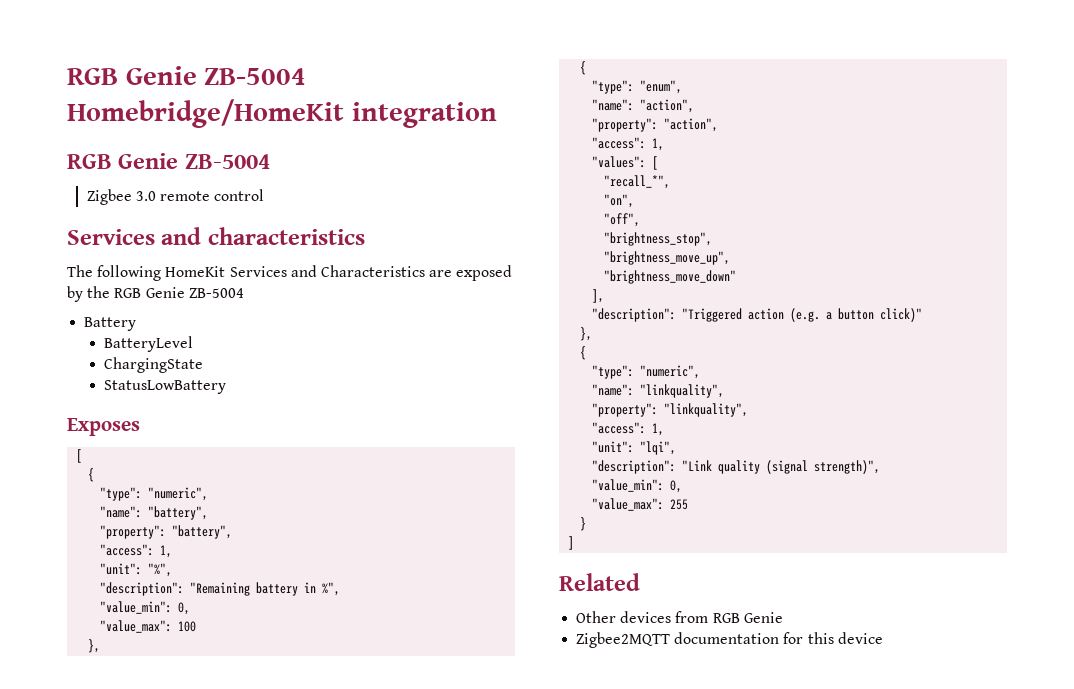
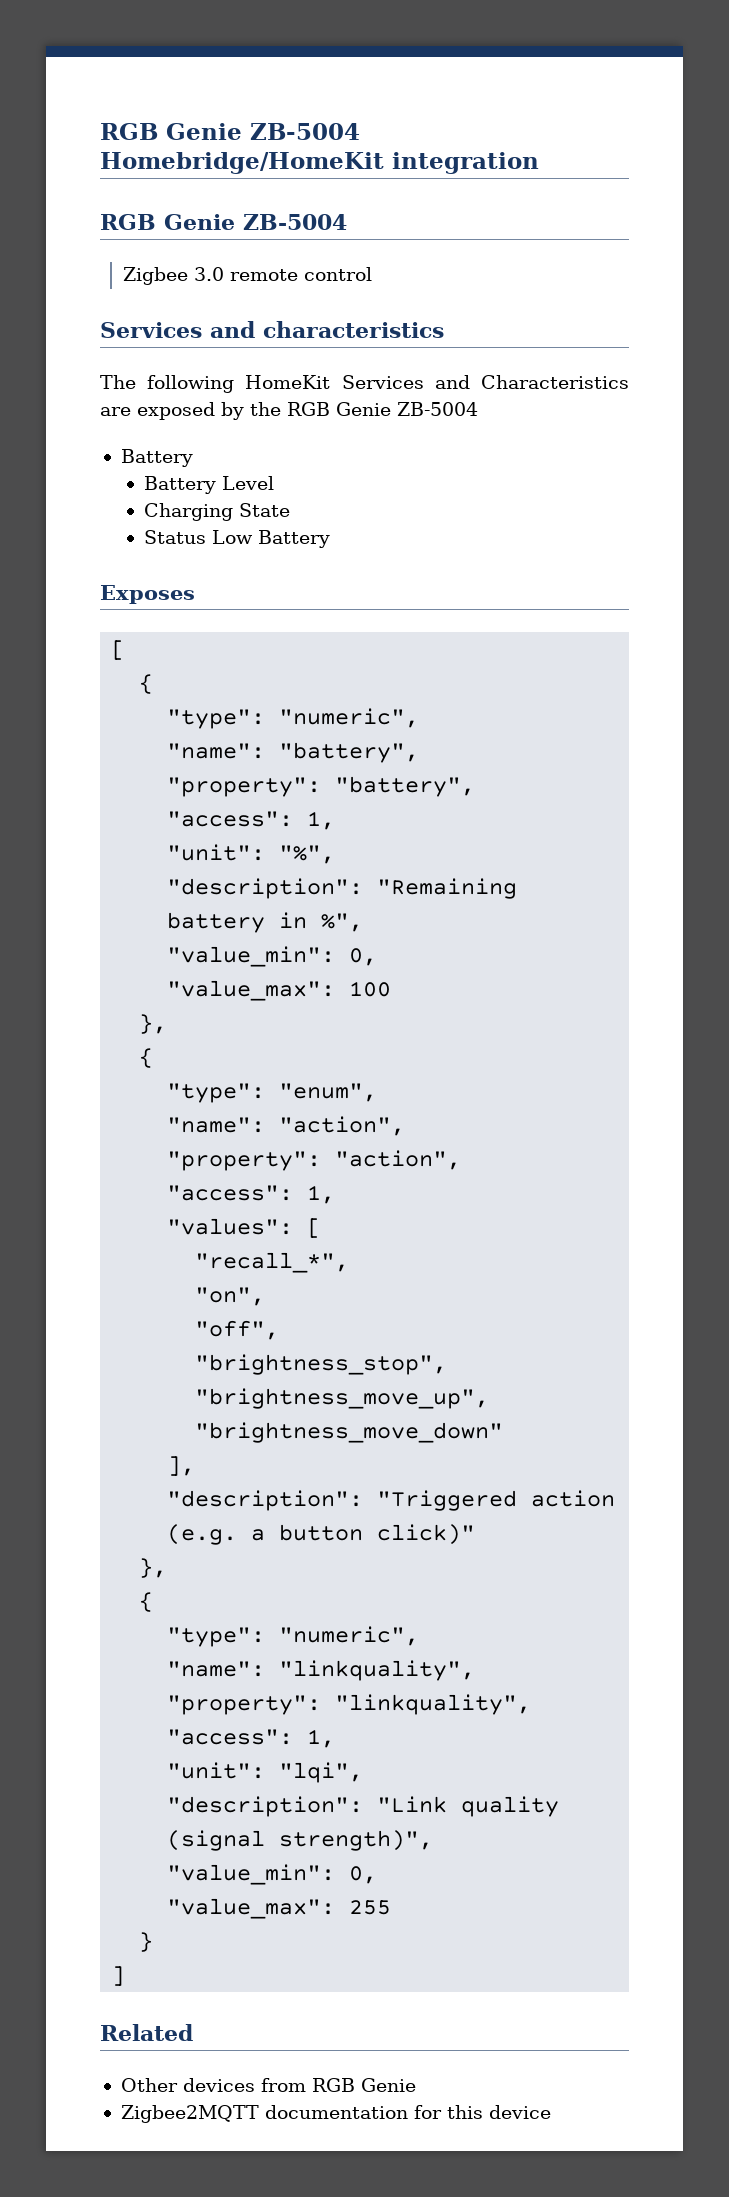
- BatteryLevel
- ChargingState
- StatusLowBattery
+ Battery Level
+ Charging State
+ Status Low Battery

